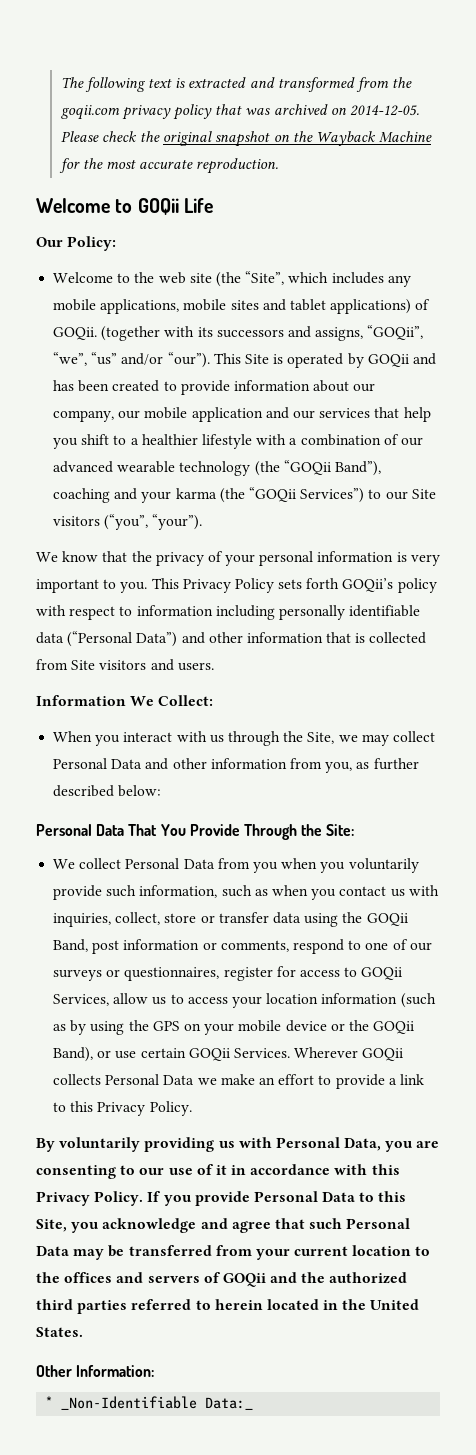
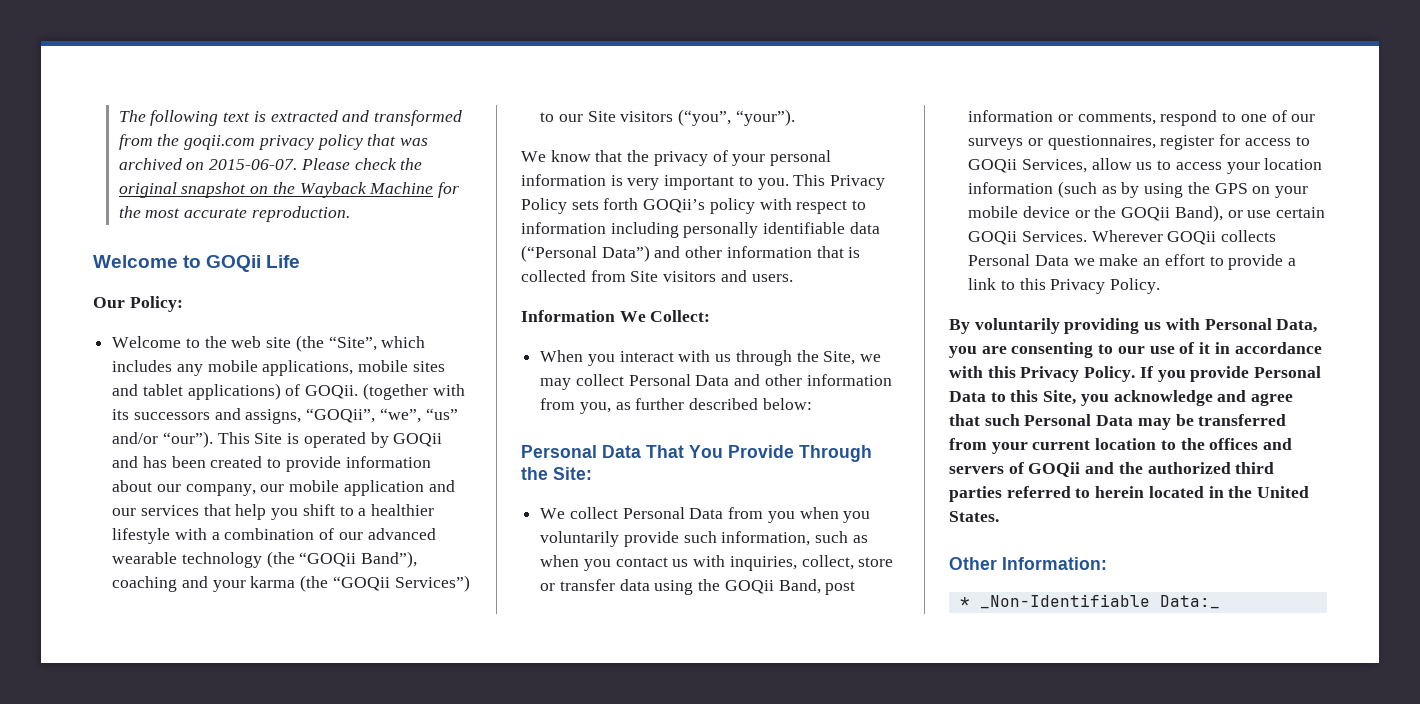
- The following text is extracted and transformed from the goqii.com privacy policy that was archived on 2014-12-05.
+ The following text is extracted and transformed from the goqii.com privacy policy that was archived on 2015-06-07.

